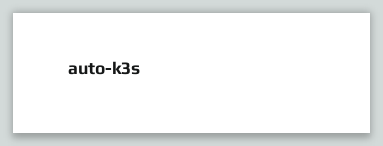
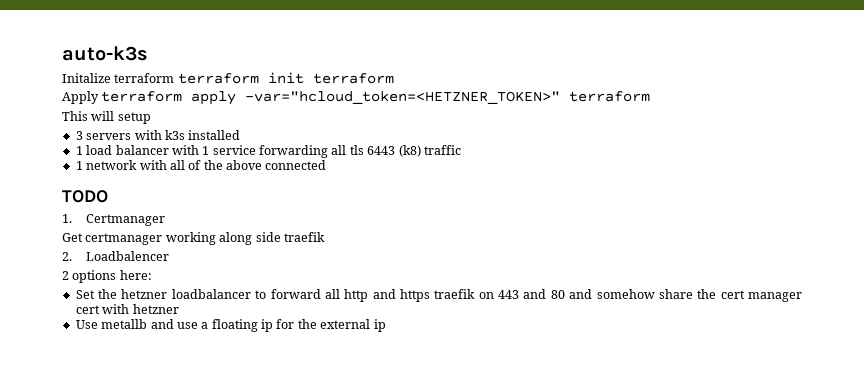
+ Initalize terraform terraform init terraform
+ Apply terraform apply -var="hcloud_token=<HETZNER_TOKEN>" terraform
+ This will setup
+ 3 servers with k3s installed
+ 1 load balancer with 1 service forwarding all tls 6443 (k8) traffic
+ 1 network with all of the above connected
+ TODO
+ 1. Certmanager
+ Get certmanager working along side traefik
+ 2. Loadbalencer
+ 2 options here:
+ Set the hetzner loadbalancer to forward all http and https traefik on 443 and 80 and somehow share the cert manager cert with hetzner
+ Use metallb and use a floating ip for the external ip

